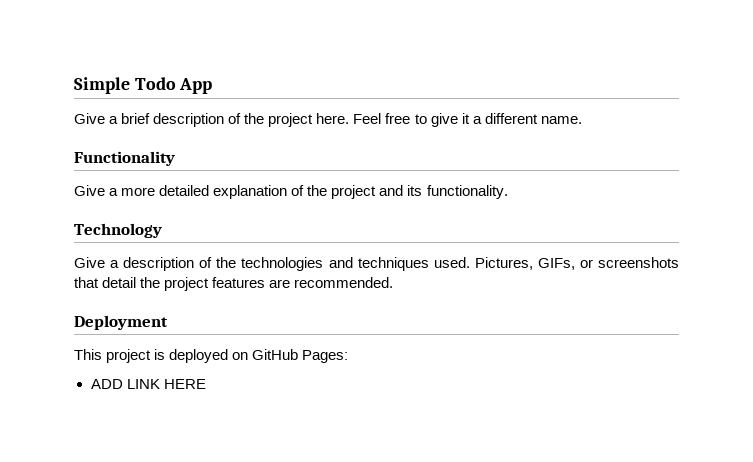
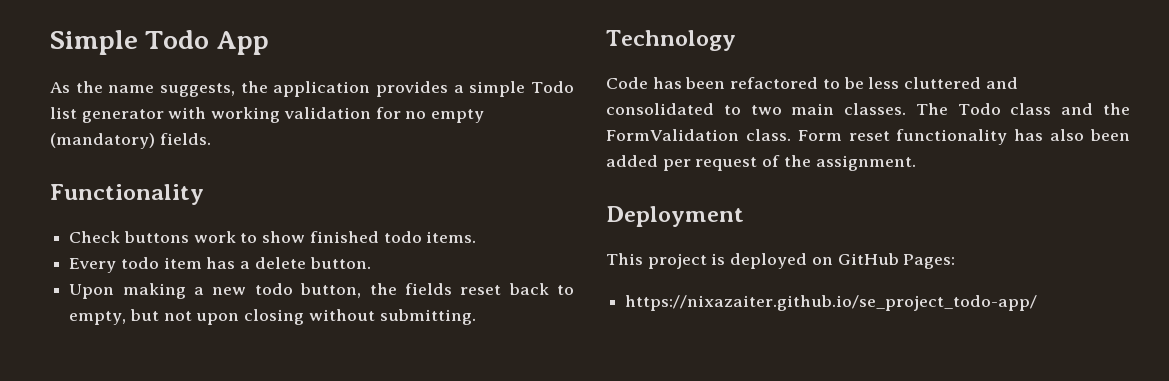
- Give a brief description of the project here. Feel free to give it a different name.
+ As the name suggests, the application provides a simple Todo list generator with working validation for no empty (mandatory) fields.
  Functionality
- Give a more detailed explanation of the project and its functionality.
+ Check buttons work to show finished todo items.
+ Every todo item has a delete button.
+ Upon making a new todo button, the fields reset back to empty, but not upon closing without submitting.
  Technology
- Give a description of the technologies and techniques used. Pictures, GIFs, or screenshots that detail the project features are recommended.
+ Code has been refactored to be less cluttered and consolidated to two main classes. The Todo class and the FormValidation class. Form reset functionality has also been added per request of the assignment.
- ADD LINK HERE
+ https://nixazaiter.github.io/se_project_todo-app/

